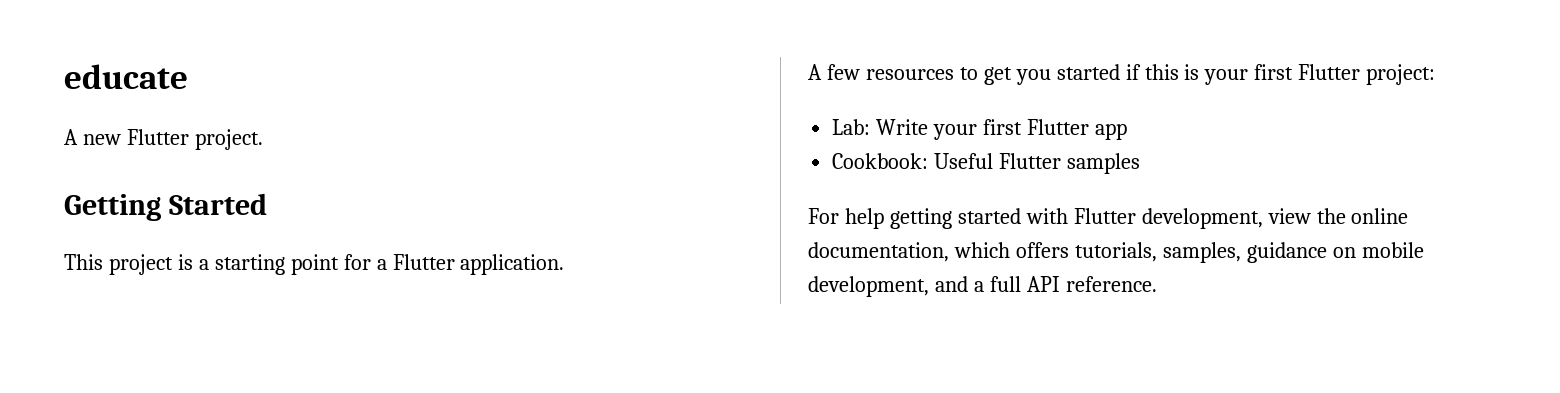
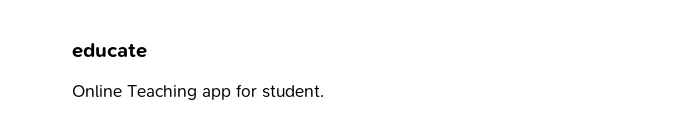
- A new Flutter project.
- Getting Started
- This project is a starting point for a Flutter application.
- A few resources to get you started if this is your first Flutter project:
- Lab: Write your first Flutter app
- Cookbook: Useful Flutter samples
- For help getting started with Flutter development, view the online documentation, which offers tutorials, samples, guidance on mobile development, and a full API reference.
+ Online Teaching app for student.

